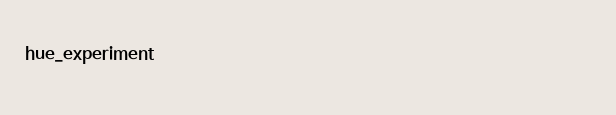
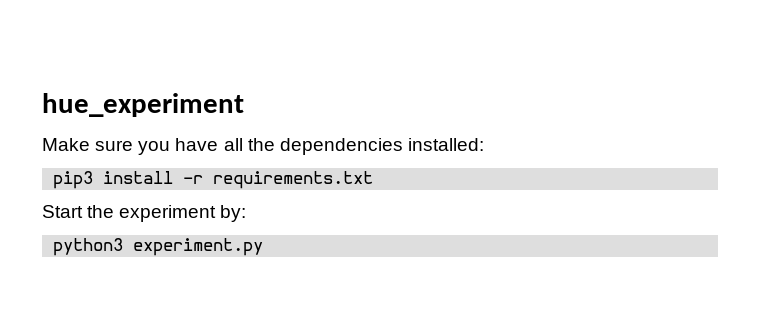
+ Make sure you have all the dependencies installed:
+ pip3 install -r requirements.txt
+ Start the experiment by:
+ python3 experiment.py

